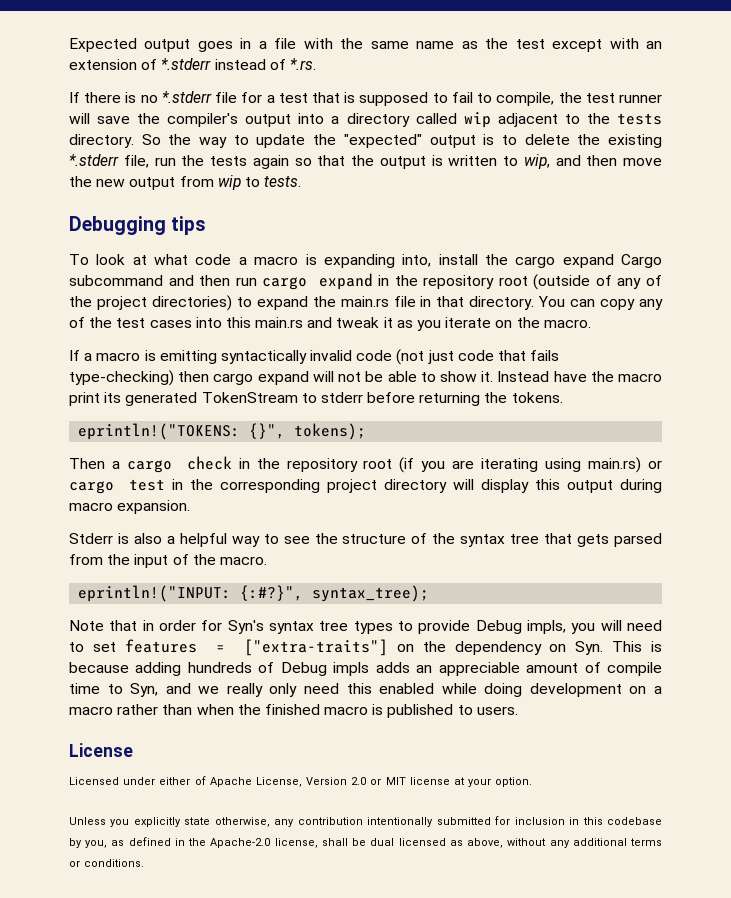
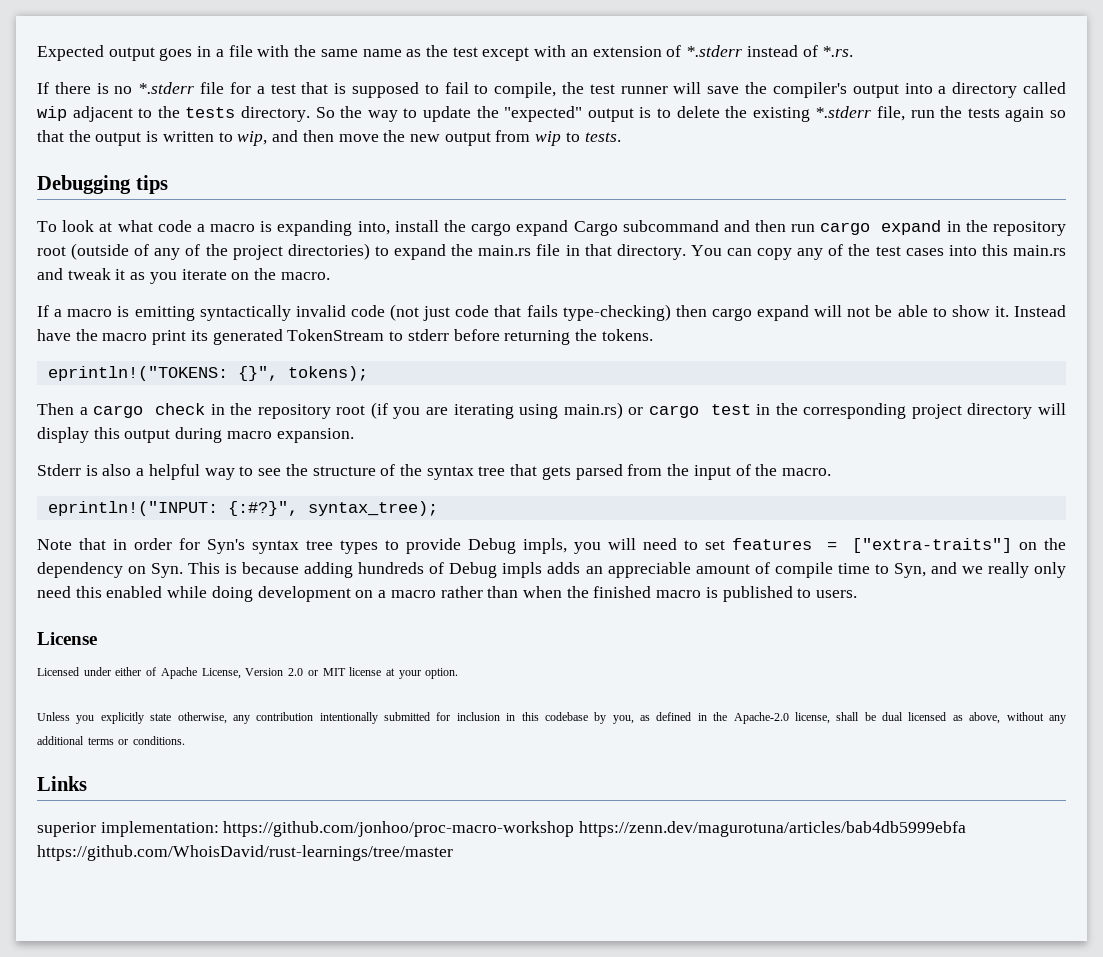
+ Links
+ superior implementation: https://github.com/jonhoo/proc-macro-workshop https://zenn.dev/magurotuna/articles/bab4db5999ebfa https://github.com/WhoisDavid/rust-learnings/tree/master

